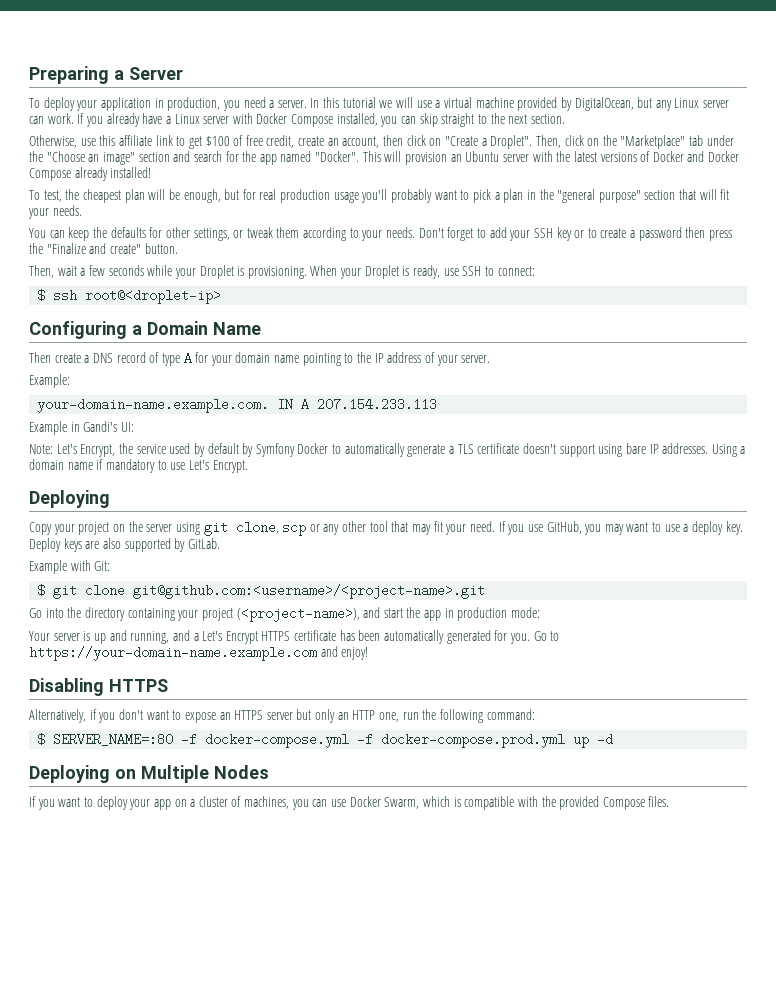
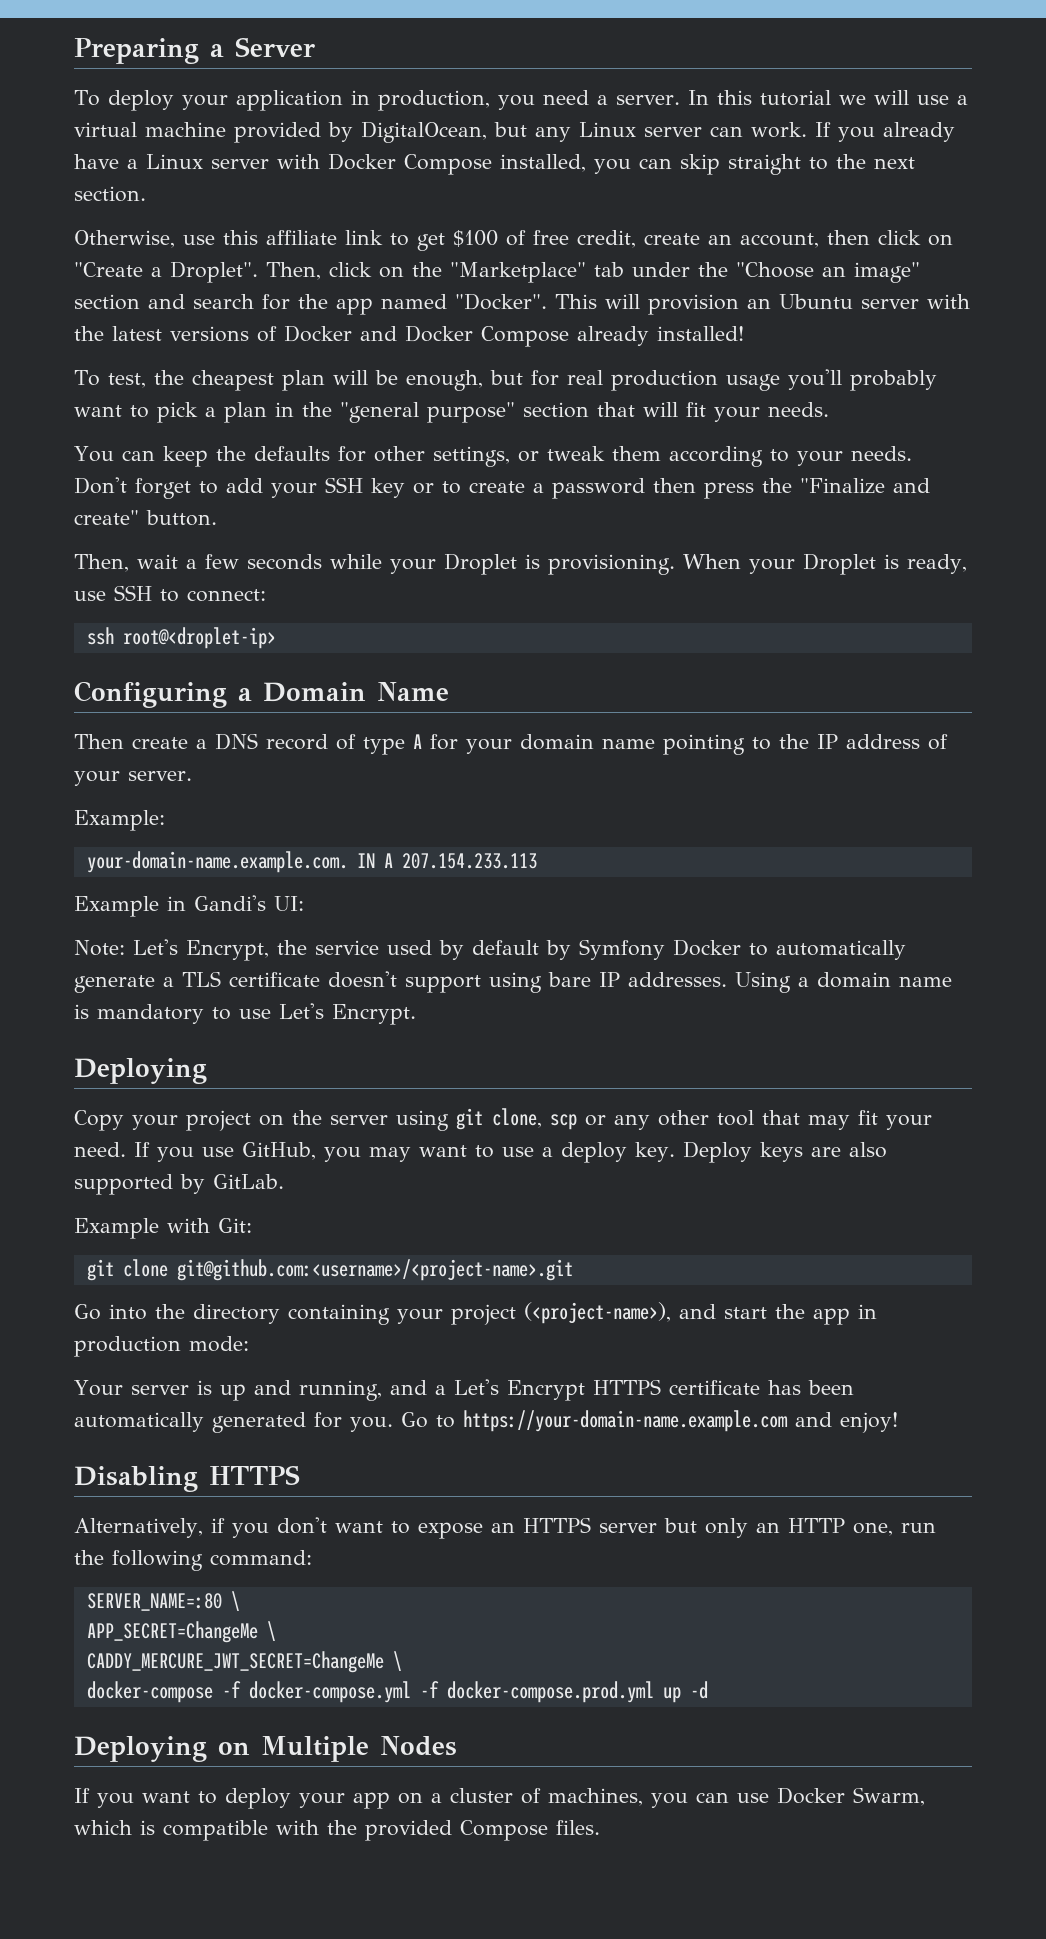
- $ ssh root@<droplet-ip>
+ ssh root@<droplet-ip>
- Using a domain name if mandatory to use Let's Encrypt.
+ Using a domain name is mandatory to use Let's Encrypt.
- $ git clone git@github.com:<username>/<project-name>.git
+ git clone git@github.com:<username>/<project-name>.git
- $ SERVER_NAME=:80 -f docker-compose.yml -f docker-compose.prod.yml up -d
+ SERVER_NAME=:80 \
+ APP_SECRET=ChangeMe \
+ CADDY_MERCURE_JWT_SECRET=ChangeMe \
+ docker-compose -f docker-compose.yml -f docker-compose.prod.yml up -d

